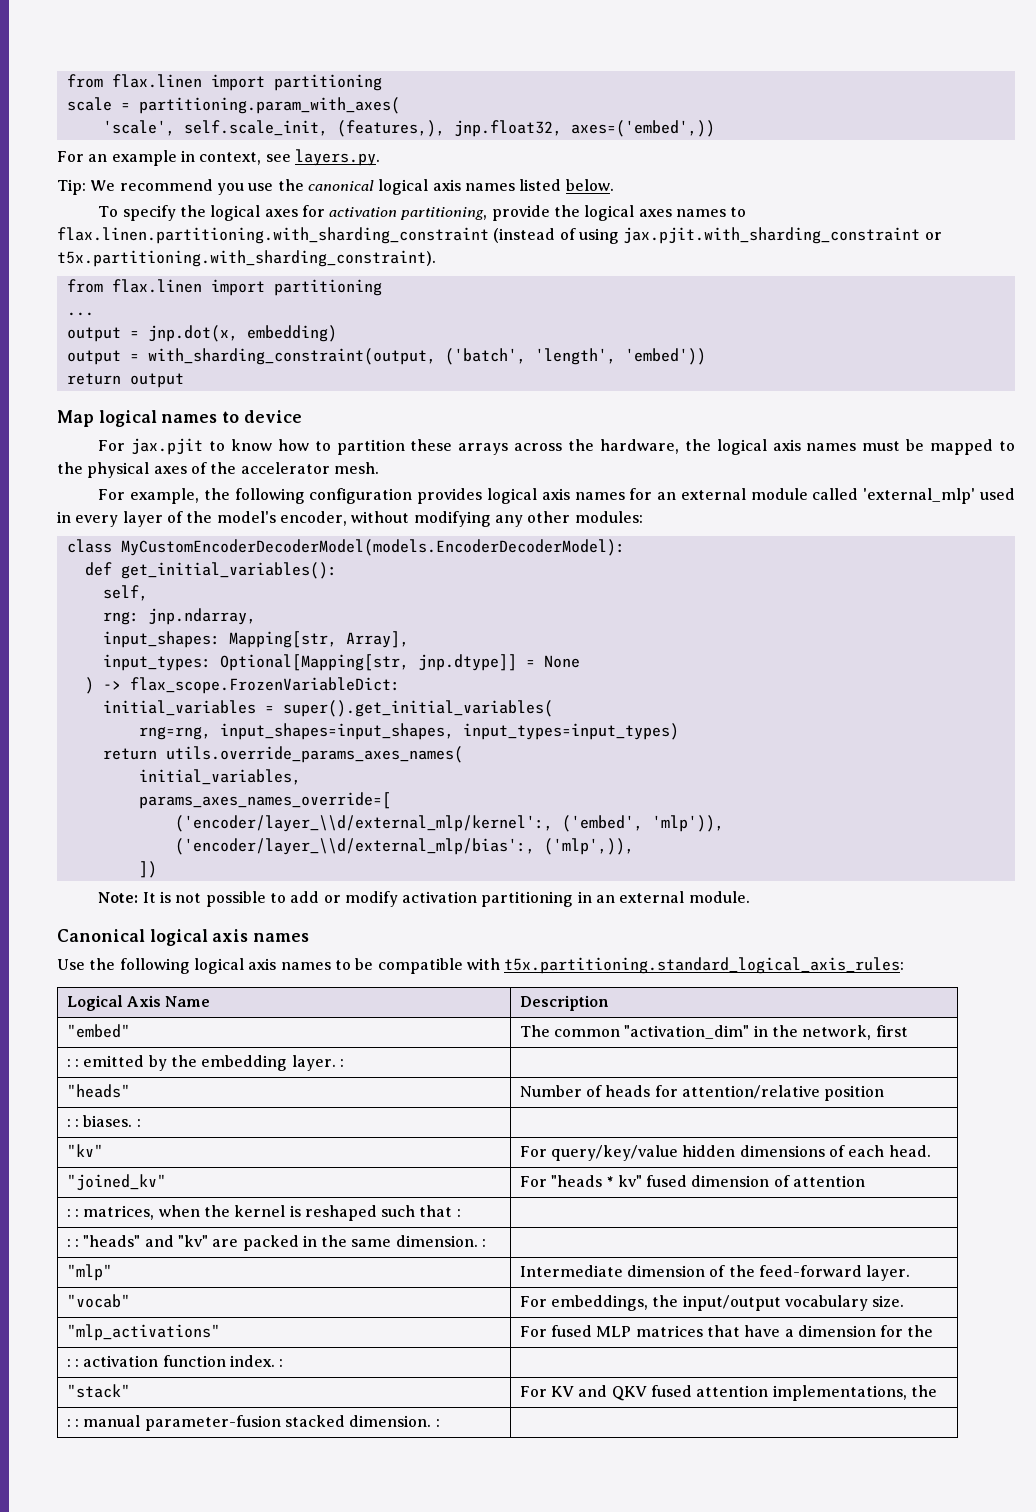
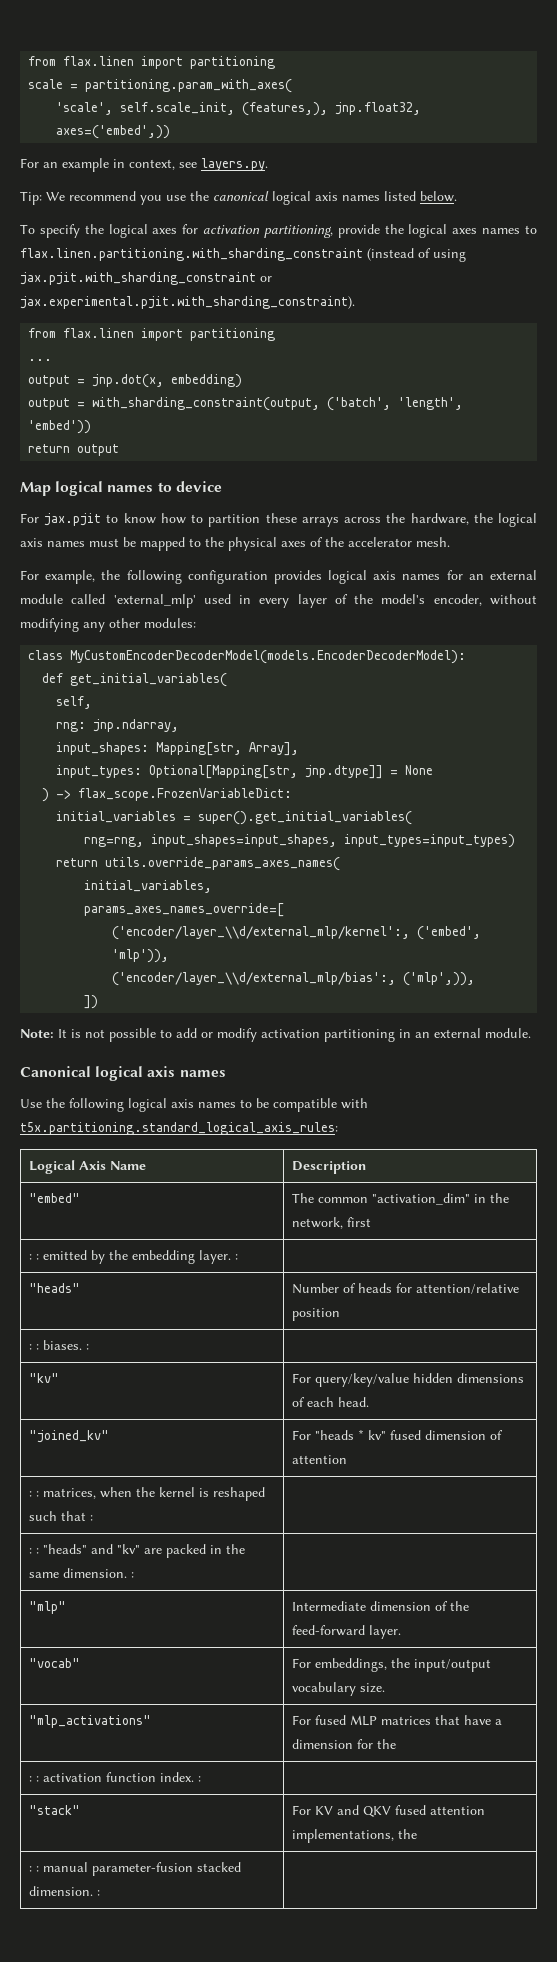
- To specify the logical axes for activation partitioning, provide the logical axes names to flax.linen.partitioning.with_sharding_constraint (instead of using jax.pjit.with_sharding_constraint or t5x.partitioning.with_sharding_constraint).
+ To specify the logical axes for activation partitioning, provide the logical axes names to flax.linen.partitioning.with_sharding_constraint (instead of using jax.pjit.with_sharding_constraint or jax.experimental.pjit.with_sharding_constraint).
- def get_initial_variables():
+ def get_initial_variables(

